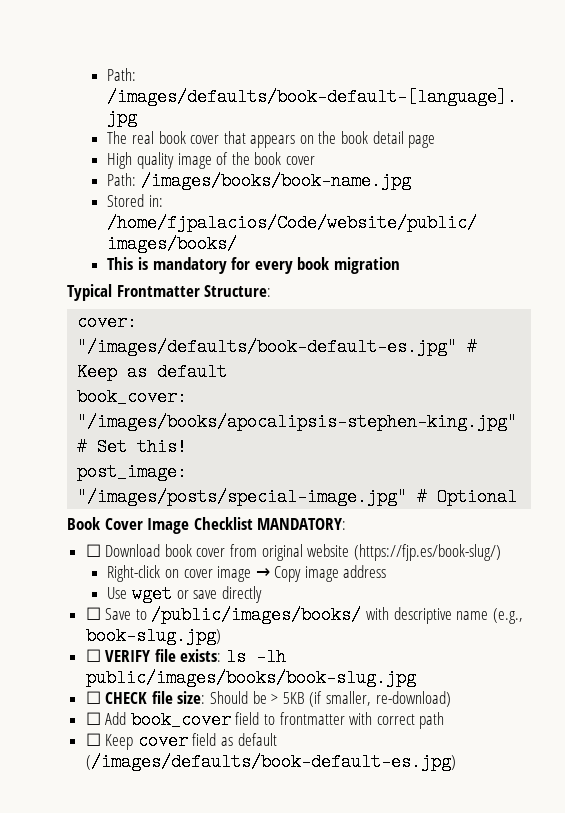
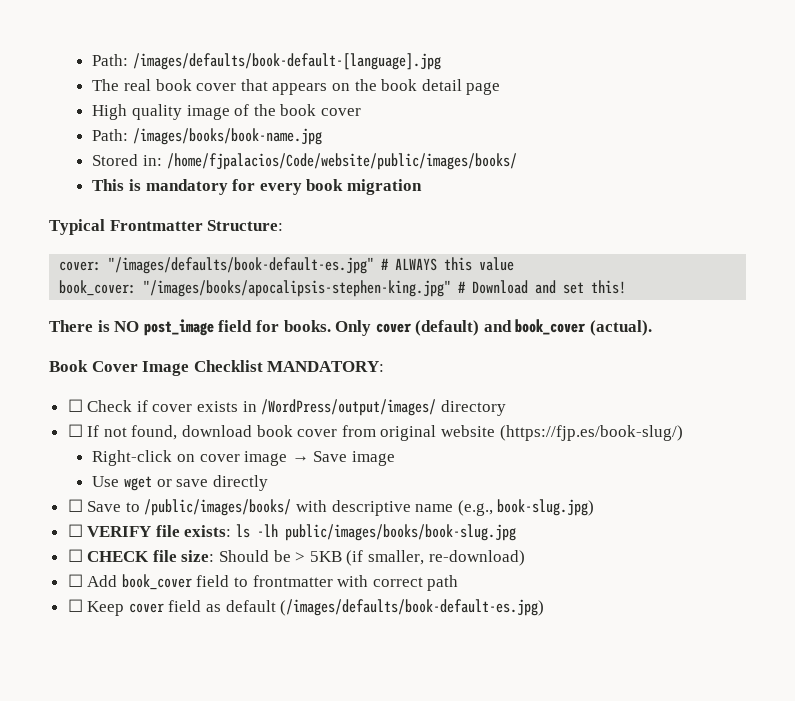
- cover: "/images/defaults/book-default-es.jpg" # Keep as default
+ cover: "/images/defaults/book-default-es.jpg" # ALWAYS this value
- book_cover: "/images/books/apocalipsis-stephen-king.jpg" # Set this!
- post_image: "/images/posts/special-image.jpg" # Optional
+ book_cover: "/images/books/apocalipsis-stephen-king.jpg" # Download and set this!
+ There is NO post_image field for books. Only cover (default) and book_cover (actual).
- ☐ Download book cover from original website (https://fjp.es/book-slug/)
+ ☐ Check if cover exists in /WordPress/output/images/ directory
+ ☐ If not found, download book cover from original website (https://fjp.es/book-slug/)
- Right-click on cover image → Copy image address
+ Right-click on cover image → Save image

